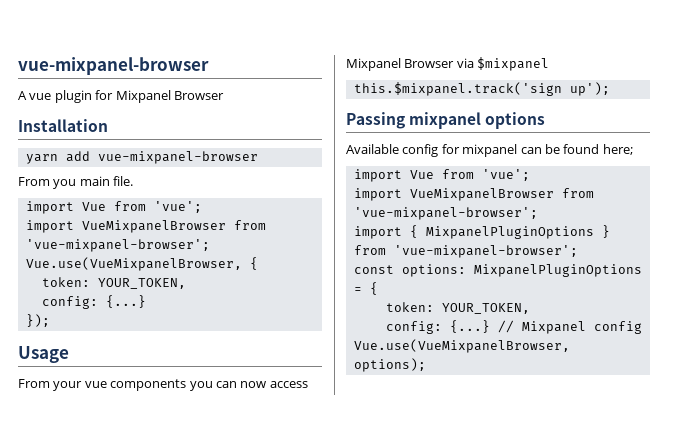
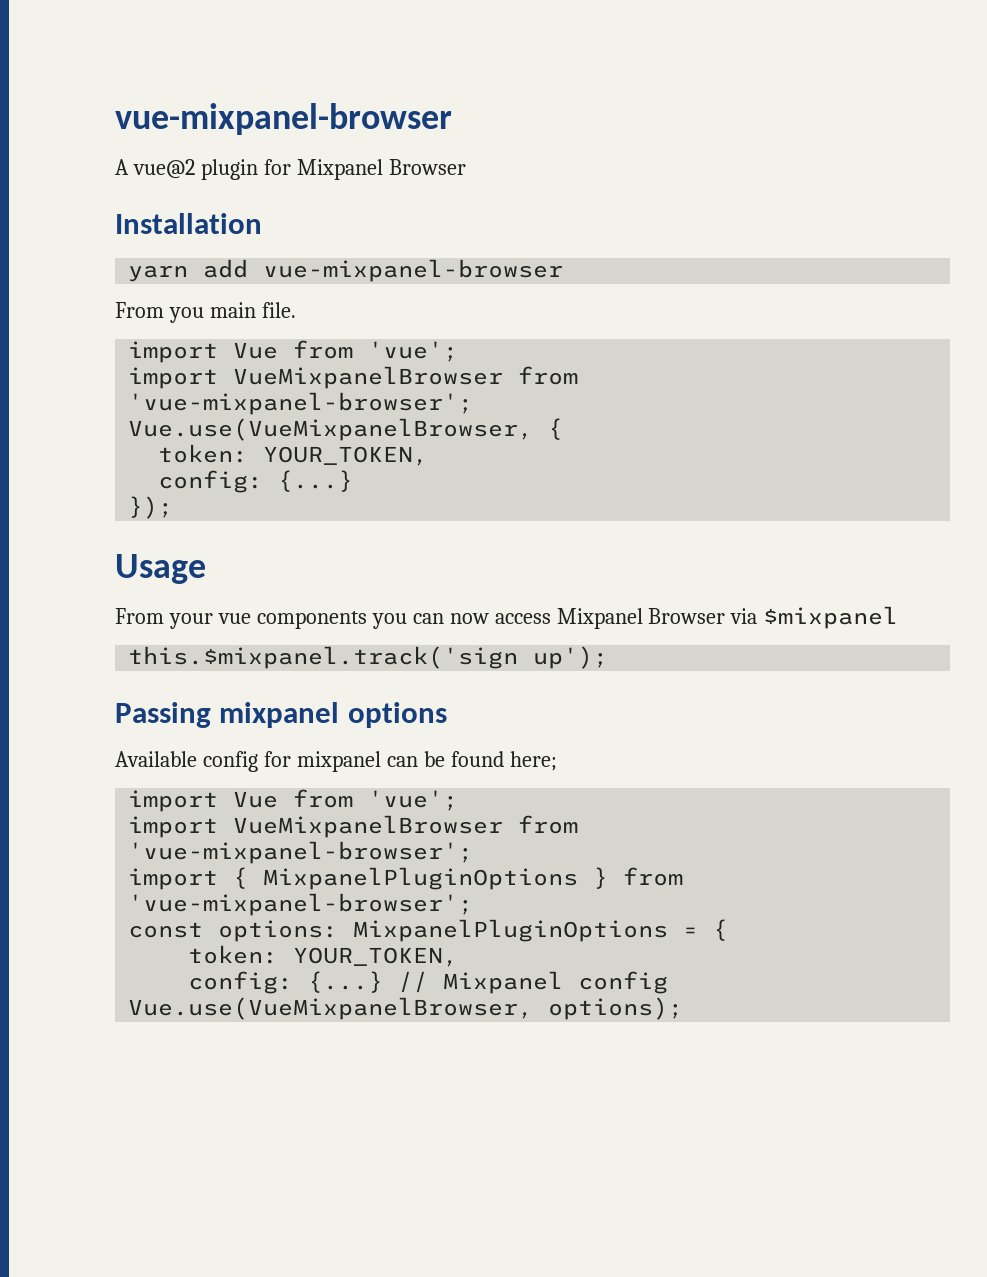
- A vue plugin for Mixpanel Browser
+ A vue@2 plugin for Mixpanel Browser

